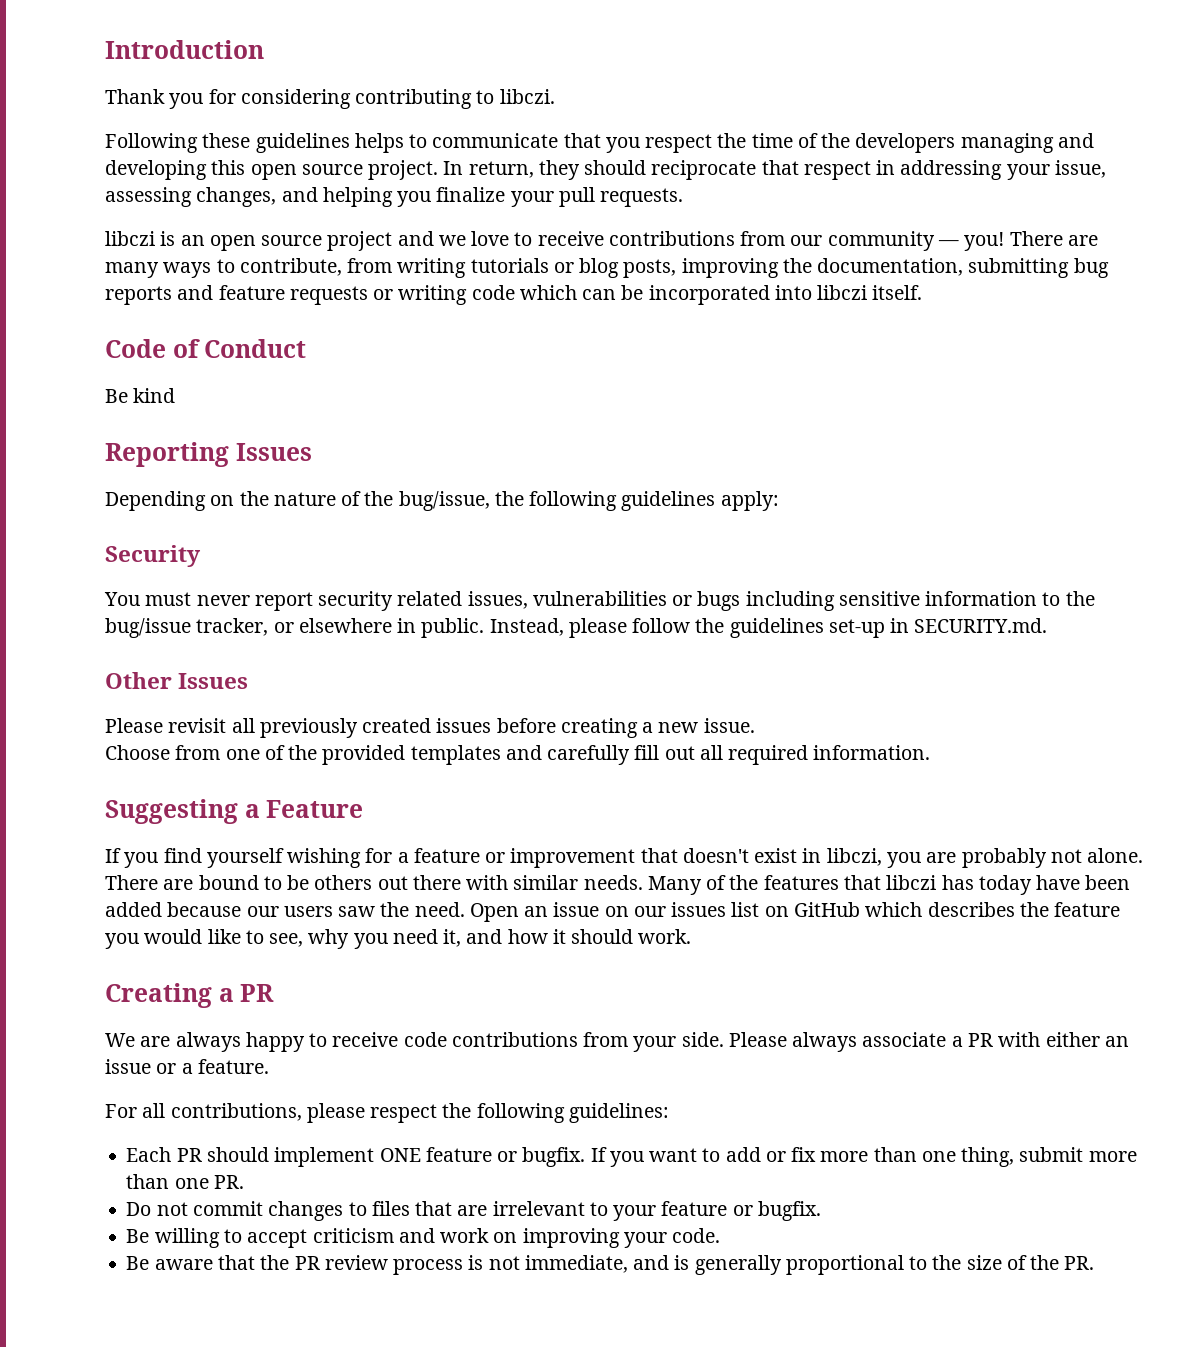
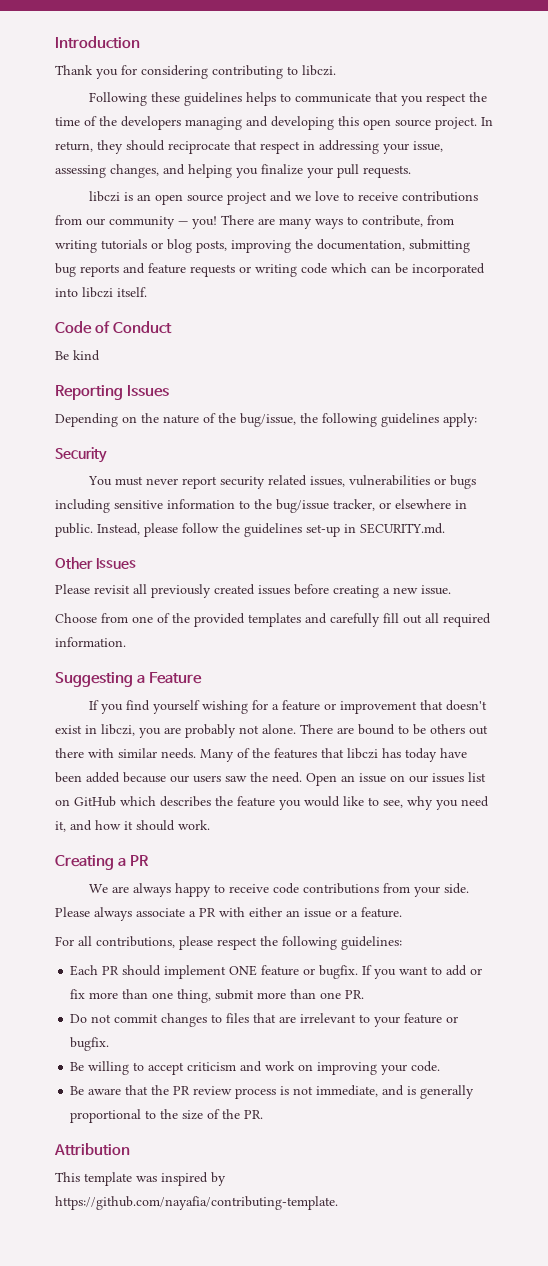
+ Attribution
+ This template was inspired by https://github.com/nayafia/contributing-template.

